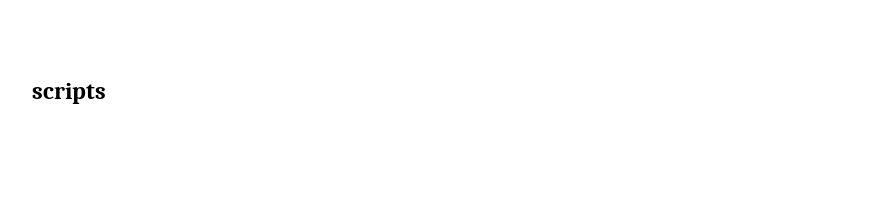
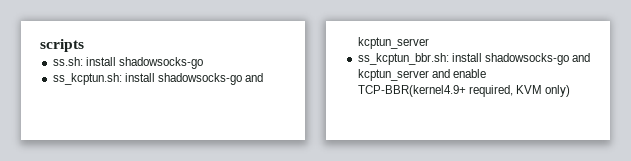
+ ss.sh: install shadowsocks-go
+ ss_kcptun.sh: install shadowsocks-go and kcptun_server
+ ss_kcptun_bbr.sh: install shadowsocks-go and kcptun_server and enable TCP-BBR(kernel4.9+ required, KVM only)

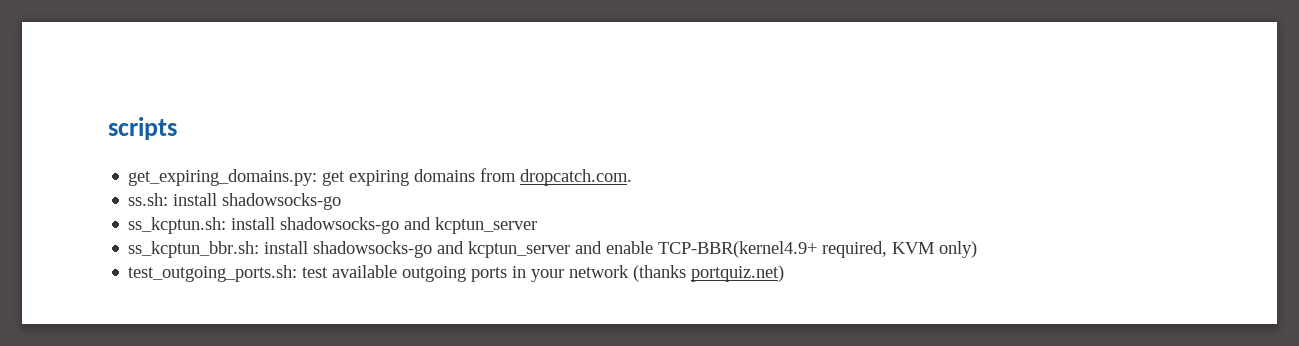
+ get_expiring_domains.py: get expiring domains from dropcatch.com.
+ test_outgoing_ports.sh: test available outgoing ports in your network (thanks portquiz.net)

